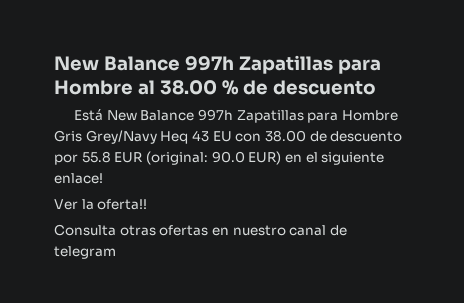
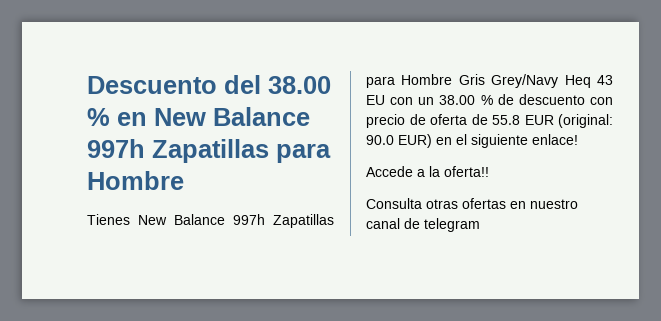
- New Balance 997h Zapatillas para Hombre al 38.00 % de descuento
- Está New Balance 997h Zapatillas para Hombre Gris Grey/Navy Heq 43 EU con 38.00 de descuento por 55.8 EUR (original: 90.0 EUR) en el siguiente enlace!
+ Descuento del 38.00 % en New Balance 997h Zapatillas para Hombre
+ Tienes New Balance 997h Zapatillas para Hombre Gris Grey/Navy Heq 43 EU con un 38.00 % de descuento con precio de oferta de 55.8 EUR (original: 90.0 EUR) en el siguiente enlace!
- Ver la oferta!!
+ Accede a la oferta!!

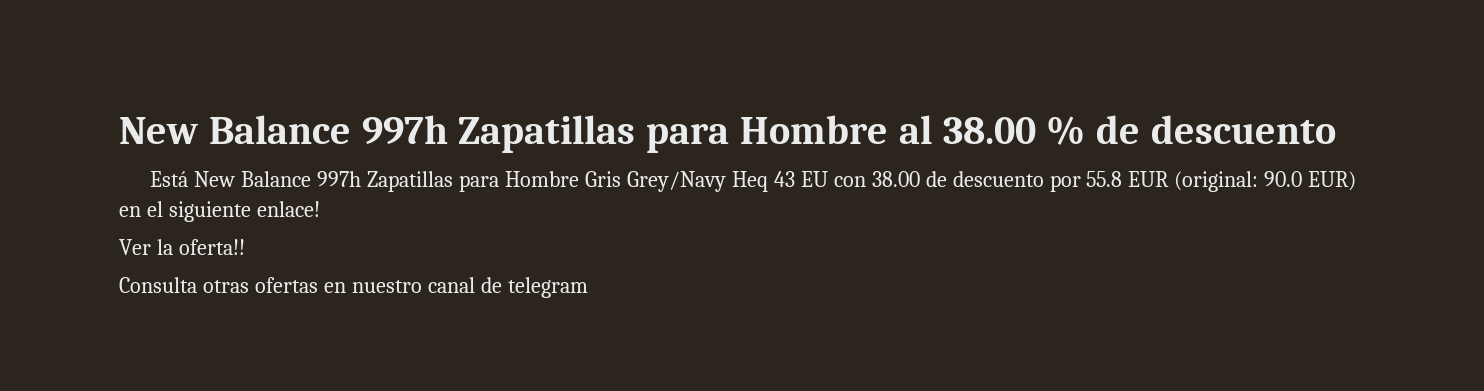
- Descuento del 38.00 % en New Balance 997h Zapatillas para Hombre
- Tienes New Balance 997h Zapatillas para Hombre Gris Grey/Navy Heq 43 EU con un 38.00 % de descuento con precio de oferta de 55.8 EUR (original: 90.0 EUR) en el siguiente enlace!
+ New Balance 997h Zapatillas para Hombre al 38.00 % de descuento
+ Está New Balance 997h Zapatillas para Hombre Gris Grey/Navy Heq 43 EU con 38.00 de descuento por 55.8 EUR (original: 90.0 EUR) en el siguiente enlace!
- Accede a la oferta!!
+ Ver la oferta!!

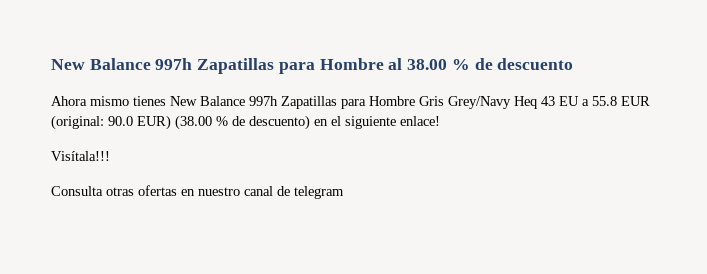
- Está New Balance 997h Zapatillas para Hombre Gris Grey/Navy Heq 43 EU con 38.00 de descuento por 55.8 EUR (original: 90.0 EUR) en el siguiente enlace!
+ Ahora mismo tienes New Balance 997h Zapatillas para Hombre Gris Grey/Navy Heq 43 EU a 55.8 EUR (original: 90.0 EUR) (38.00 % de descuento) en el siguiente enlace!
- Ver la oferta!!
+ Visítala!!!

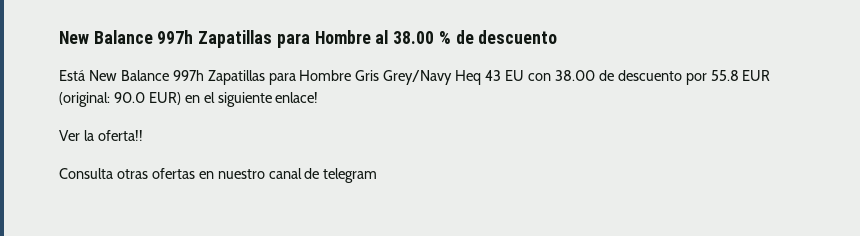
- Ahora mismo tienes New Balance 997h Zapatillas para Hombre Gris Grey/Navy Heq 43 EU a 55.8 EUR (original: 90.0 EUR) (38.00 % de descuento) en el siguiente enlace!
+ Está New Balance 997h Zapatillas para Hombre Gris Grey/Navy Heq 43 EU con 38.00 de descuento por 55.8 EUR (original: 90.0 EUR) en el siguiente enlace!
- Visítala!!!
+ Ver la oferta!!

